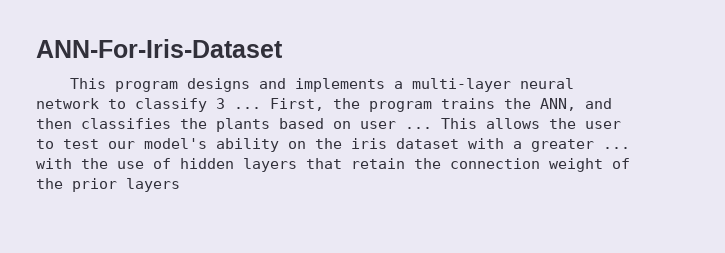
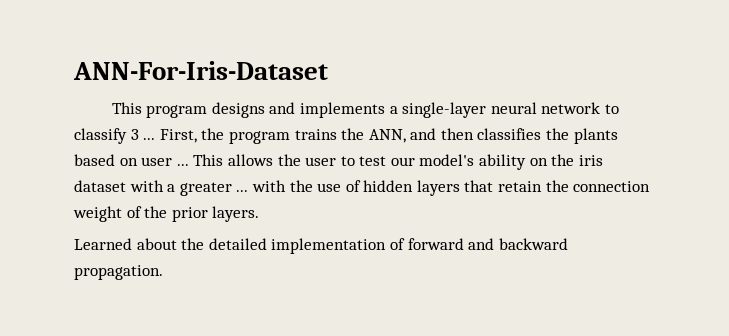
- This program designs and implements a multi-layer neural network to classify 3 ...
+ This program designs and implements a single-layer neural network to classify 3 ...
- This allows the user to test our model's ability on the iris dataset with a greater ... with the use of hidden layers that retain the connection weight of the prior layers
+ This allows the user to test our model's ability on the iris dataset with a greater ... with the use of hidden layers that retain the connection weight of the prior layers.
+ Learned about the detailed implementation of forward and backward propagation.

